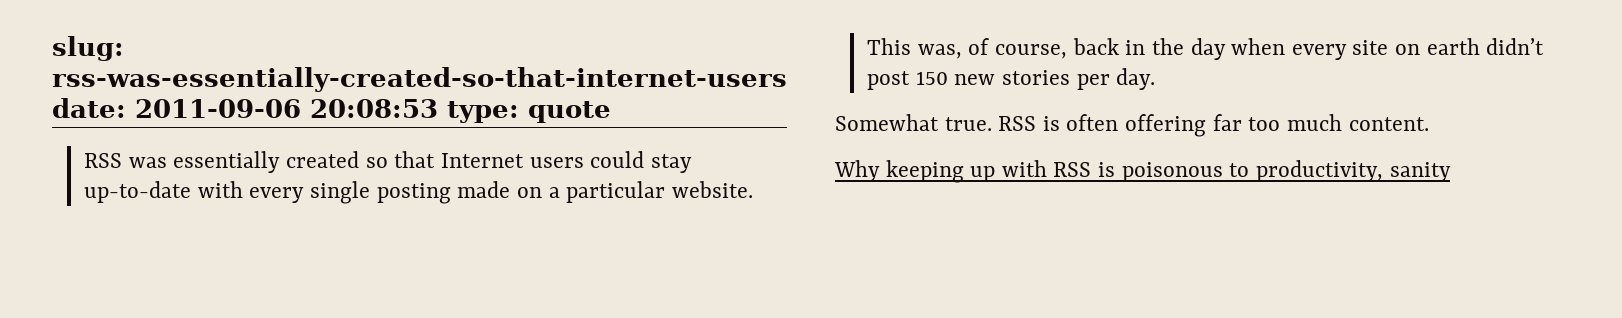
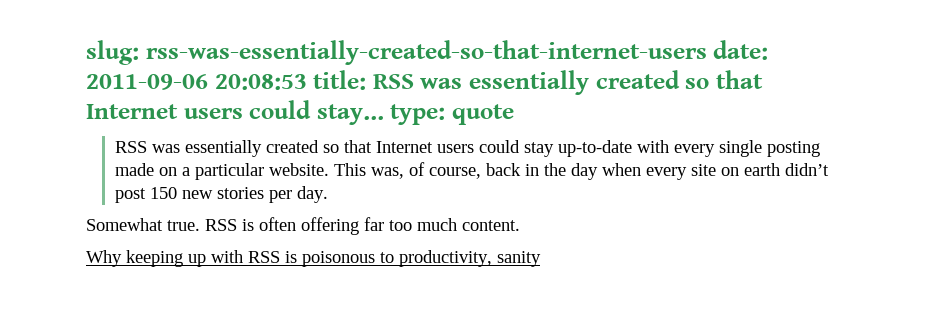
- slug: rss-was-essentially-created-so-that-internet-users date: 2011-09-06 20:08:53 type: quote
+ slug: rss-was-essentially-created-so-that-internet-users date: 2011-09-06 20:08:53 title: RSS was essentially created so that Internet users could stay... type: quote

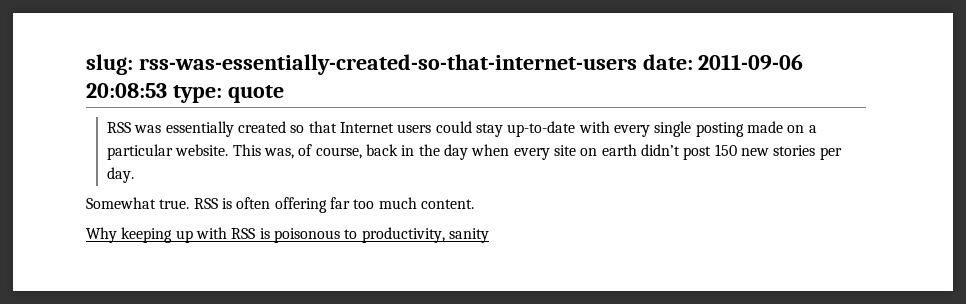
- slug: rss-was-essentially-created-so-that-internet-users date: 2011-09-06 20:08:53 title: RSS was essentially created so that Internet users could stay... type: quote
+ slug: rss-was-essentially-created-so-that-internet-users date: 2011-09-06 20:08:53 type: quote

